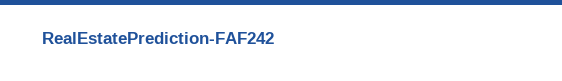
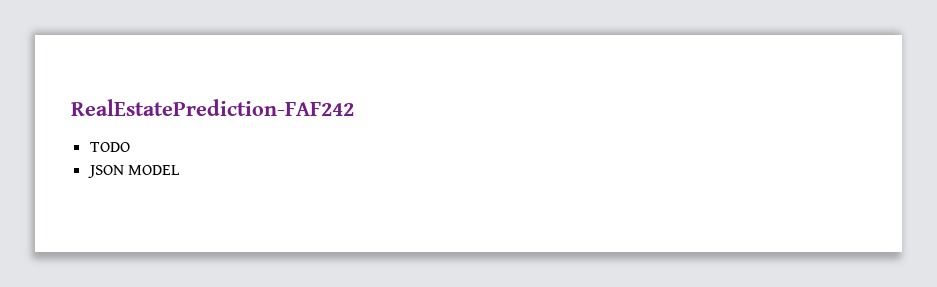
+ TODO
+ JSON MODEL

